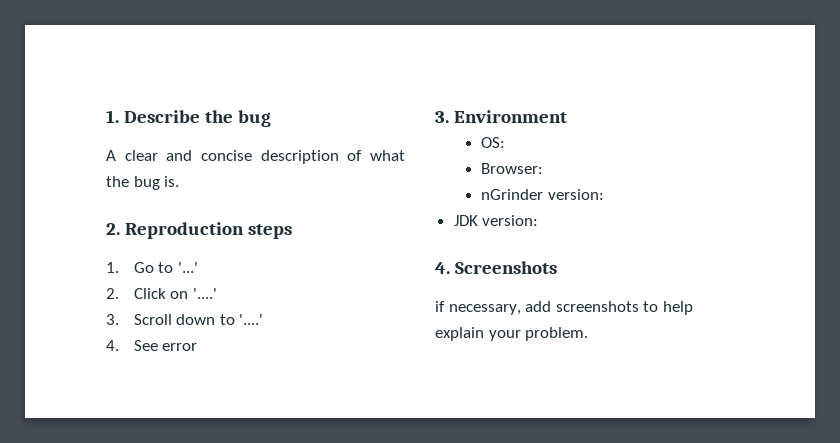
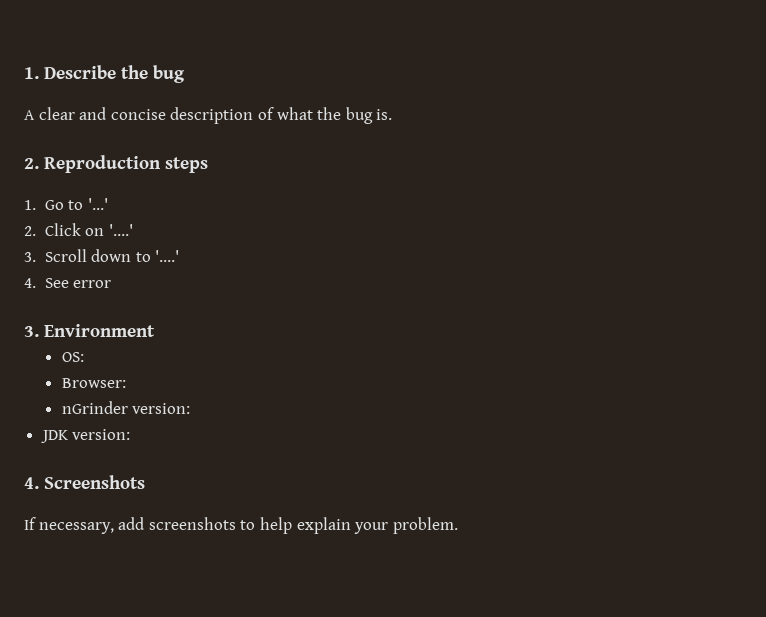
- if necessary, add screenshots to help explain your problem.
+ If necessary, add screenshots to help explain your problem.

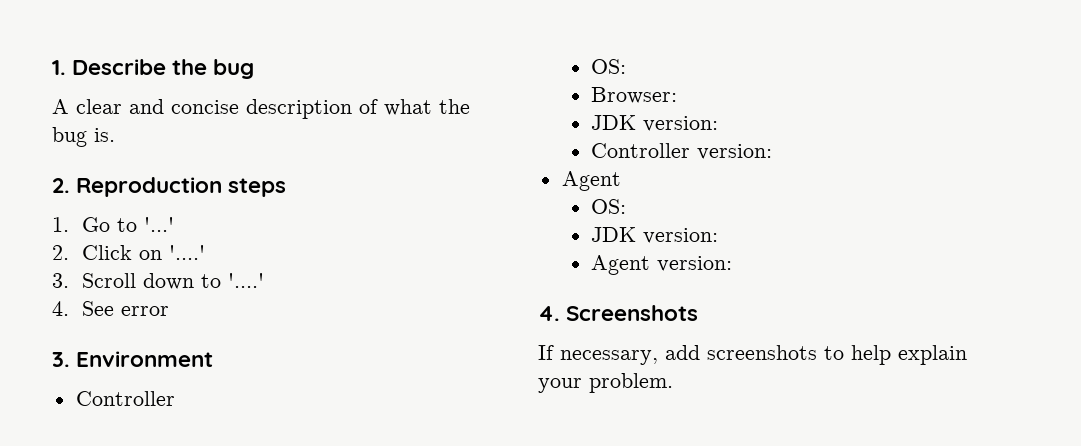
  3. Environment
+ Controller
  Browser:
- nGrinder version:
  JDK version:
+ Controller version:
+ Agent
+ OS:
+ JDK version:
+ Agent version:

